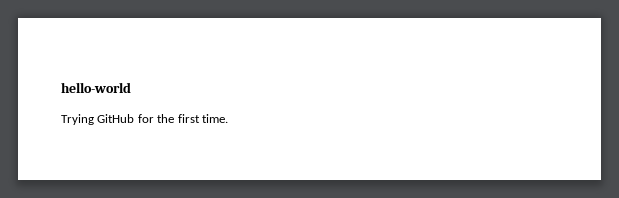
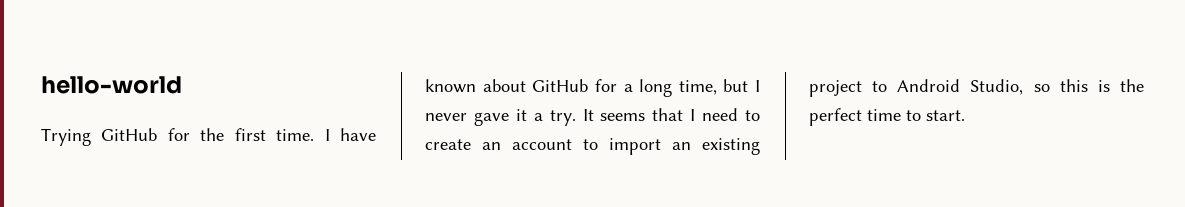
+ I have known about GitHub for a long time, but I never gave it a try. It seems that I need to create an account to import an existing project to Android Studio, so this is the perfect time to start.

